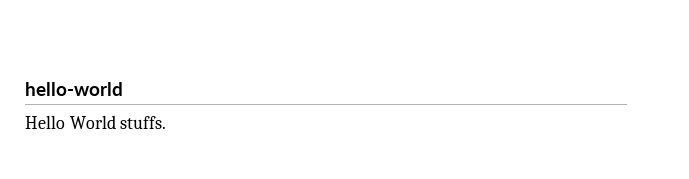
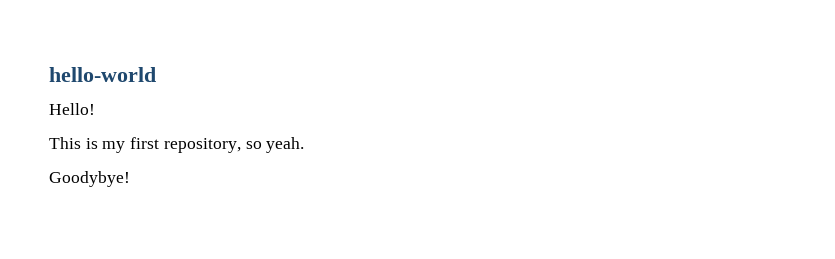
- Hello World stuffs.
+ Hello!
+ This is my first repository, so yeah.
+ Goodybye!

